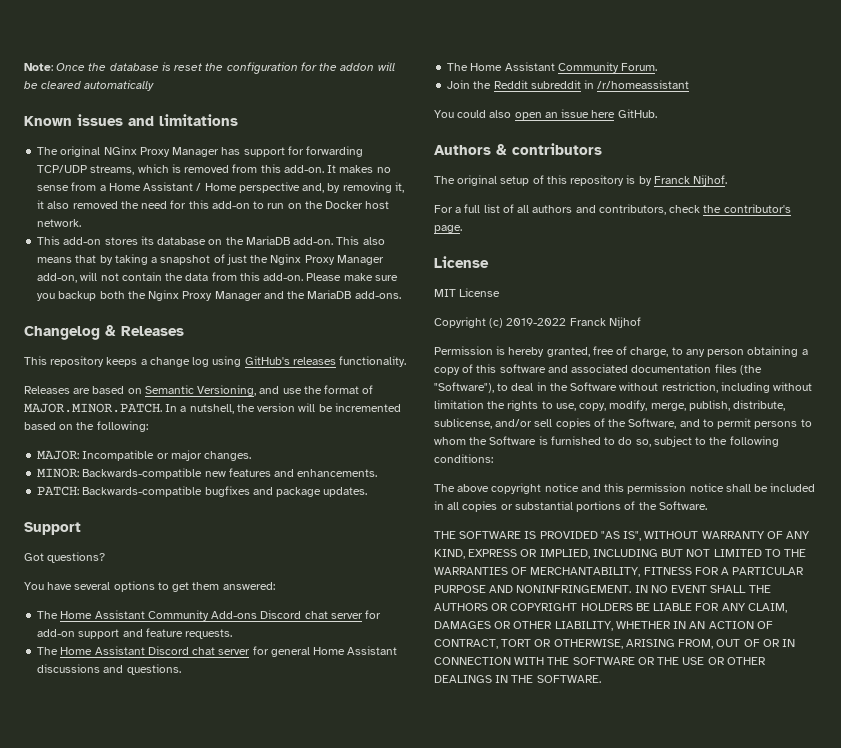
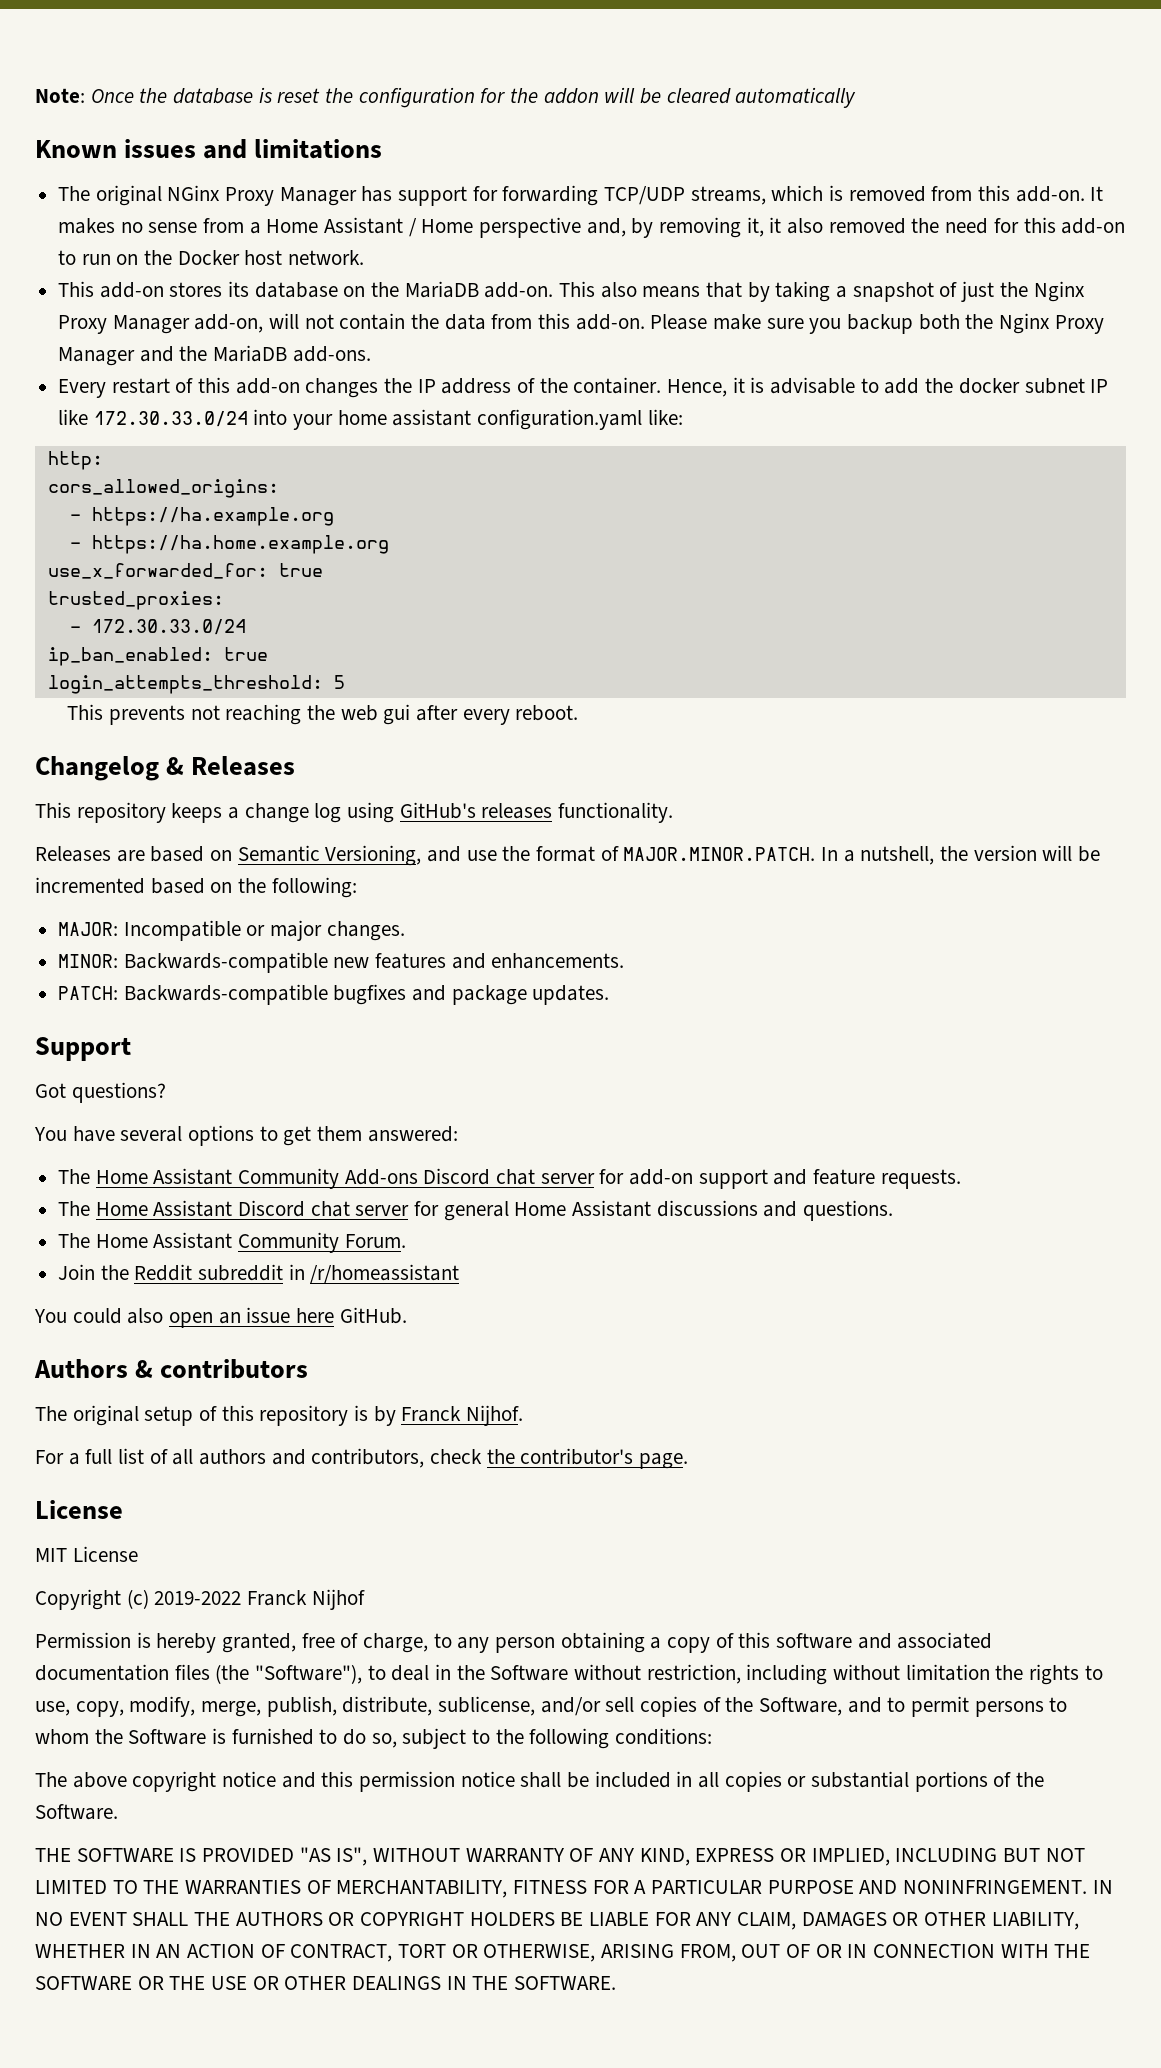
+ Every restart of this add-on changes the IP address of the container. Hence, it is advisable to add the docker subnet IP like 172.30.33.0/24 into your home assistant configuration.yaml like:
+ http:
+ cors_allowed_origins:
+ - https://ha.example.org
+ - https://ha.home.example.org
+ use_x_forwarded_for: true
+ trusted_proxies:
+ - 172.30.33.0/24
+ ip_ban_enabled: true
+ login_attempts_threshold: 5
+ This prevents not reaching the web gui after every reboot.

